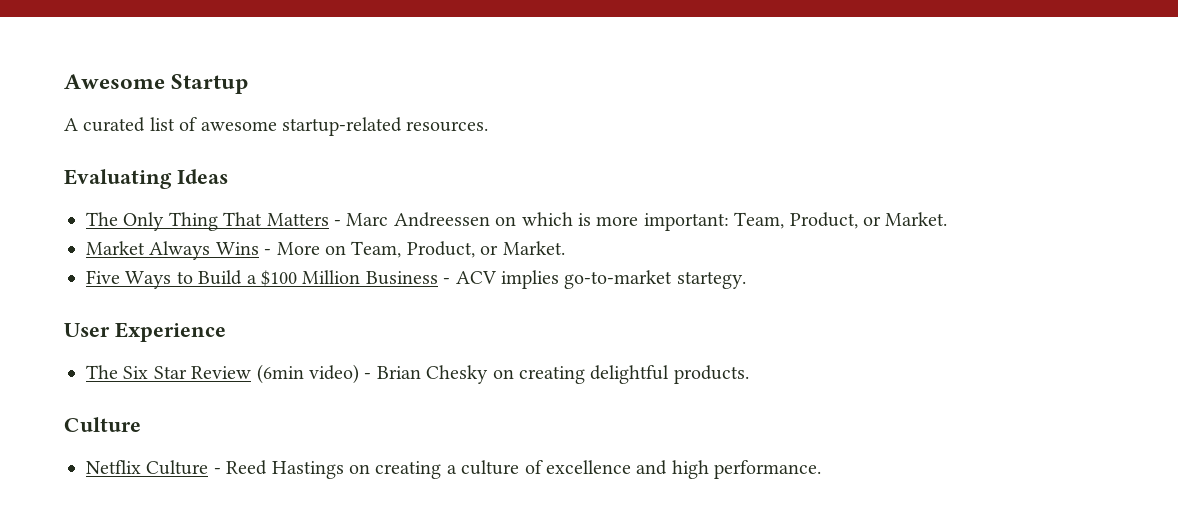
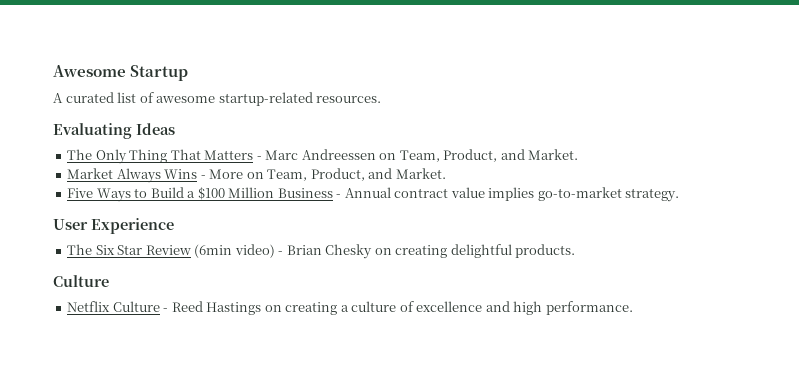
- The Only Thing That Matters - Marc Andreessen on which is more important: Team, Product, or Market.
+ The Only Thing That Matters - Marc Andreessen on Team, Product, and Market.
- Market Always Wins - More on Team, Product, or Market.
+ Market Always Wins - More on Team, Product, and Market.
- Five Ways to Build a $100 Million Business - ACV implies go-to-market startegy.
+ Five Ways to Build a $100 Million Business - Annual contract value implies go-to-market strategy.

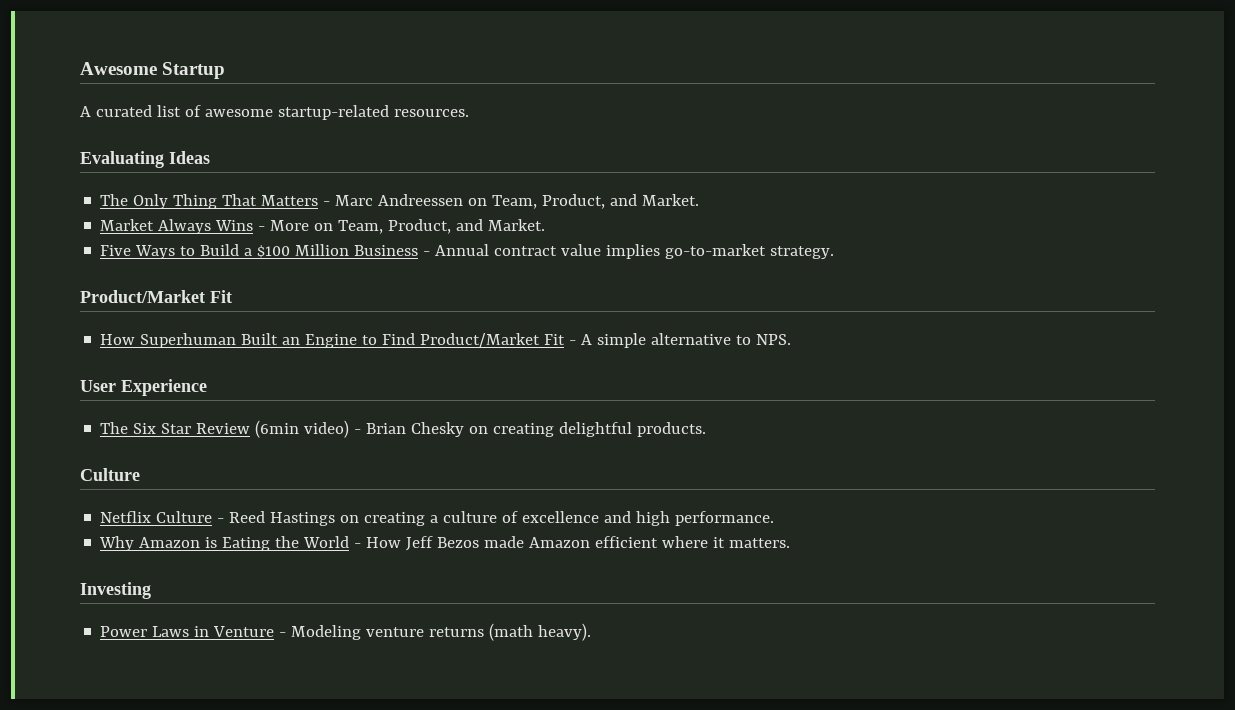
  Five Ways to Build a $100 Million Business - Annual contract value implies go-to-market strategy.
+ Product/Market Fit
+ How Superhuman Built an Engine to Find Product/Market Fit - A simple alternative to NPS.
+ Why Amazon is Eating the World - How Jeff Bezos made Amazon efficient where it matters.
+ Investing
+ Power Laws in Venture - Modeling venture returns (math heavy).

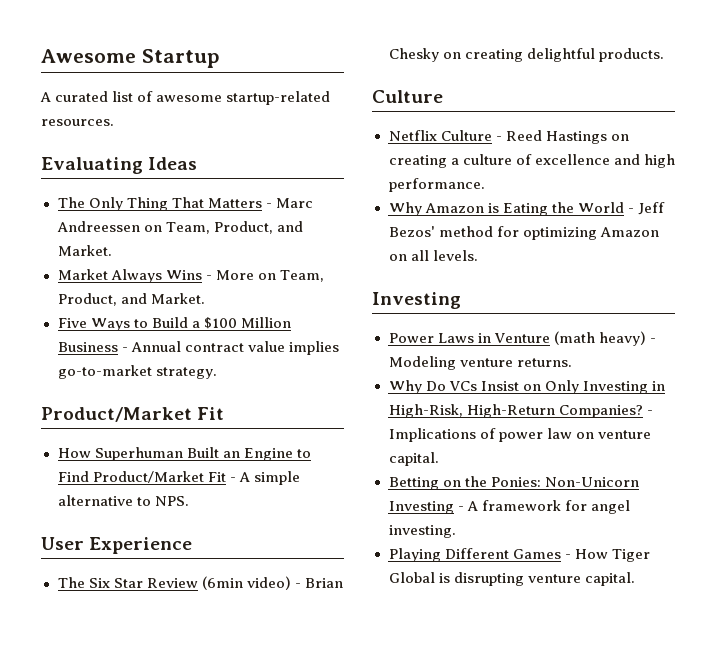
- Why Amazon is Eating the World - How Jeff Bezos made Amazon efficient where it matters.
+ Why Amazon is Eating the World - Jeff Bezos' method for optimizing Amazon on all levels.
- Power Laws in Venture - Modeling venture returns (math heavy).
+ Power Laws in Venture (math heavy) - Modeling venture returns.
+ Why Do VCs Insist on Only Investing in High-Risk, High-Return Companies? - Implications of power law on venture capital.
+ Betting on the Ponies: Non-Unicorn Investing - A framework for angel investing.
+ Playing Different Games - How Tiger Global is disrupting venture capital.

